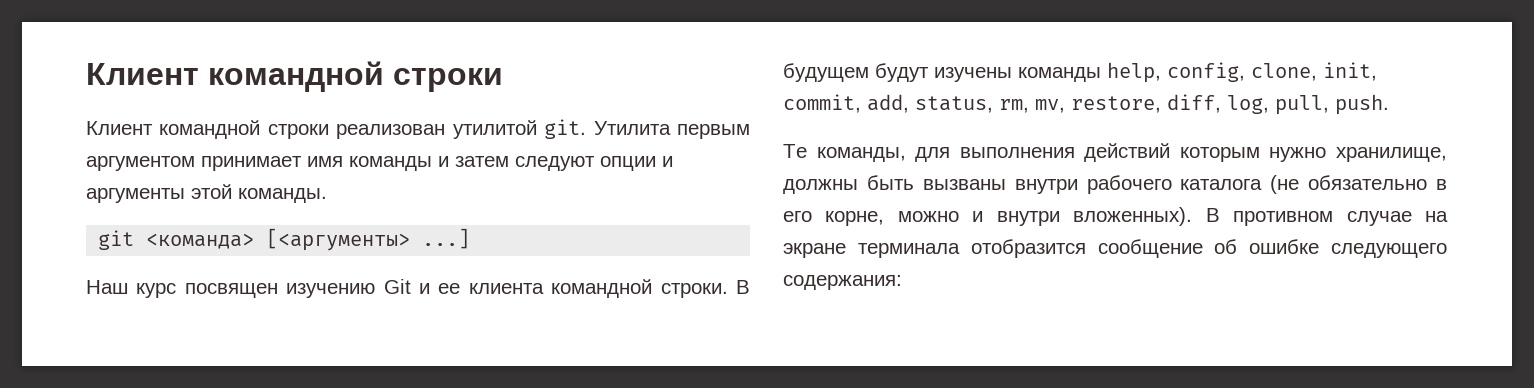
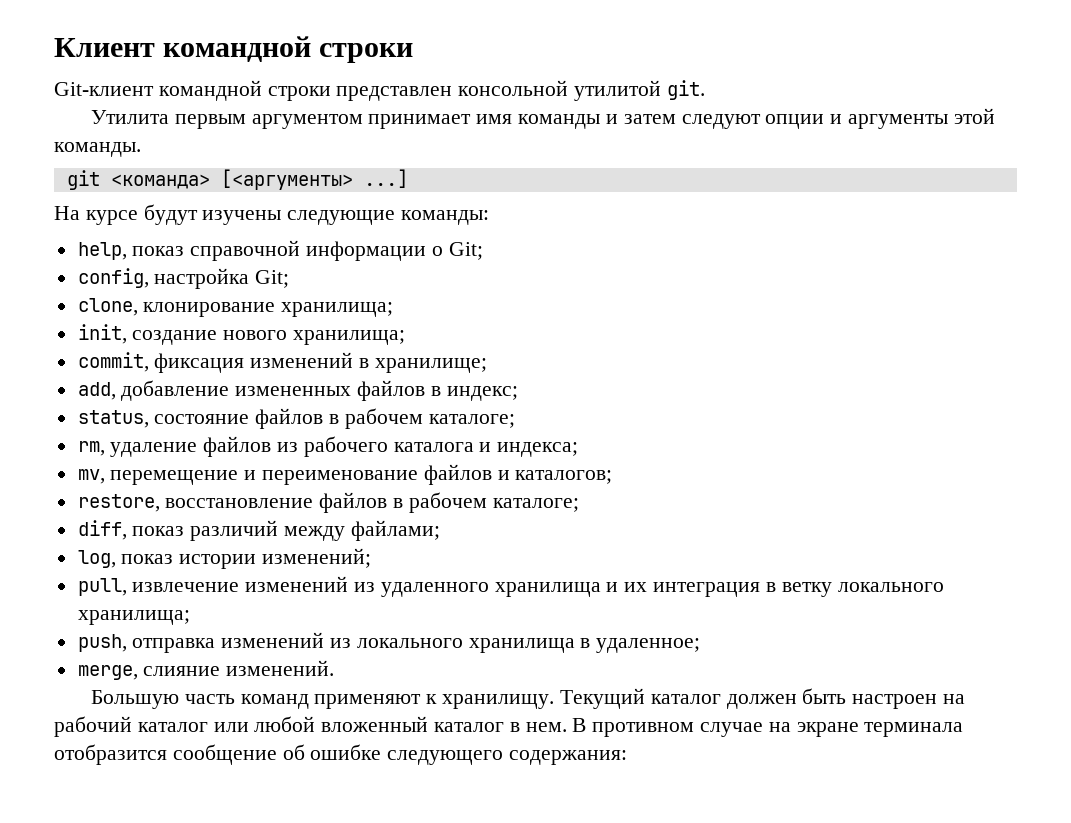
- Клиент командной строки реализован утилитой git. Утилита первым аргументом принимает имя команды и затем следуют опции и аргументы этой команды.
+ Git-клиент командной строки представлен консольной утилитой git.
+ Утилита первым аргументом принимает имя команды и затем следуют опции и аргументы этой команды.
- Наш курс посвящен изучению Git и ее клиента командной строки. В будущем будут изучены команды help, config, clone, init, commit, add, status, rm, mv, restore, diff, log, pull, push.
- Те команды, для выполнения действий которым нужно хранилище, должны быть вызваны внутри рабочего каталога (не обязательно в его корне, можно и внутри вложенных).
+ На курсе будут изучены следующие команды:
+ help, показ справочной информации о Git;
+ config, настройка Git;
+ clone, клонирование хранилища;
+ init, создание нового хранилища;
+ commit, фиксация изменений в хранилище;
+ add, добавление измененных файлов в индекс;
+ status, состояние файлов в рабочем каталоге;
+ rm, удаление файлов из рабочего каталога и индекса;
+ mv, перемещение и переименование файлов и каталогов;
+ restore, восстановление файлов в рабочем каталоге;
+ diff, показ различий между файлами;
+ log, показ истории изменений;
+ pull, извлечение изменений из удаленного хранилища и их интеграция в ветку локального хранилища;
+ push, отправка изменений из локального хранилища в удаленное;
+ merge, слияние изменений.
+ Большую часть команд применяют к хранилищу. Текущий каталог должен быть настроен на рабочий каталог или любой вложенный каталог в нем.

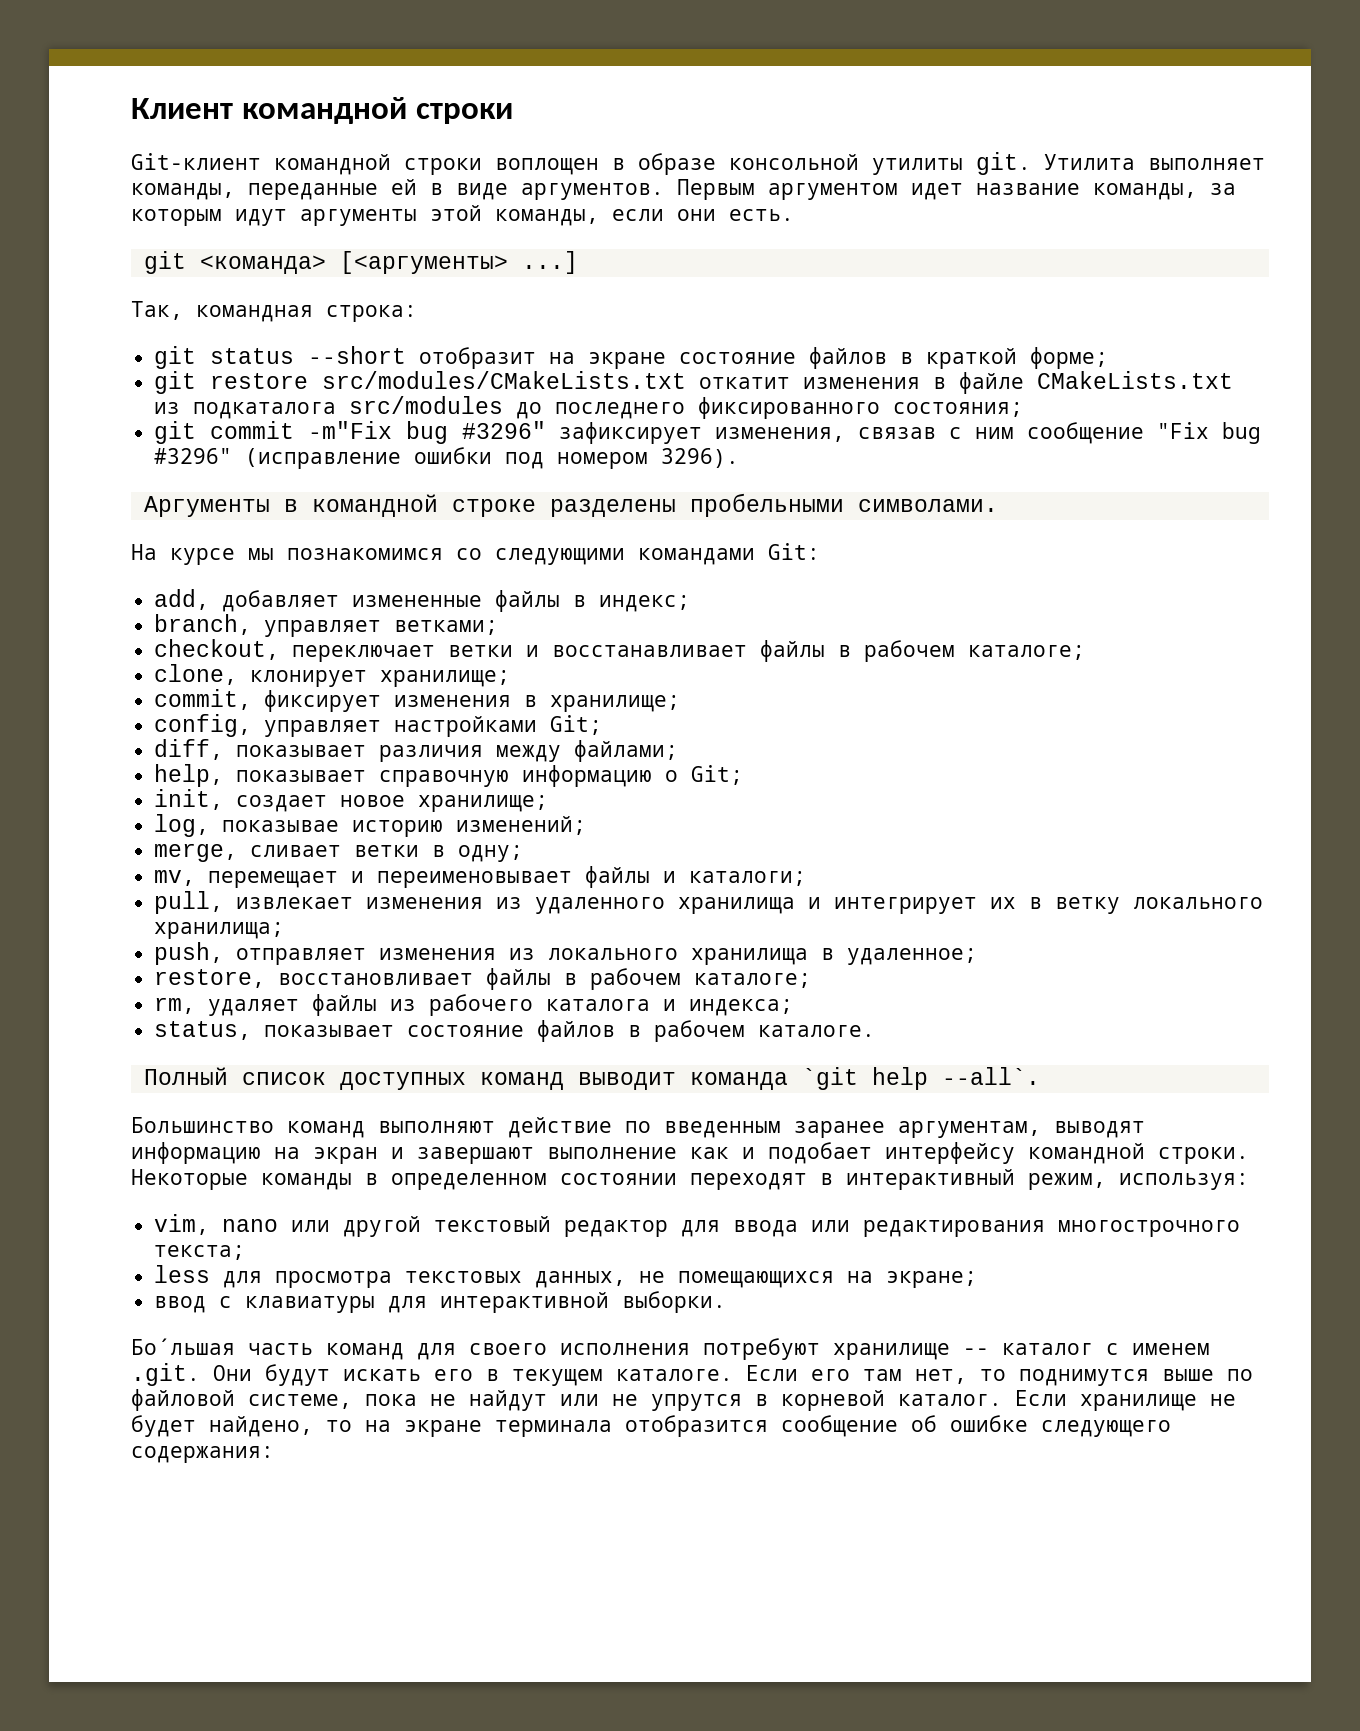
- Git-клиент командной строки представлен консольной утилитой git.
- Утилита первым аргументом принимает имя команды и затем следуют опции и аргументы этой команды.
+ Git-клиент командной строки воплощен в образе консольной утилиты git. Утилита выполняет команды, переданные ей в виде аргументов. Первым аргументом идет название команды, за которым идут аргументы этой команды, если они есть.
  git <команда> [<аргументы> ...]
- На курсе будут изучены следующие команды:
- help, показ справочной информации о Git;
- config, настройка Git;
- clone, клонирование хранилища;
- init, создание нового хранилища;
- commit, фиксация изменений в хранилище;
- add, добавление измененных файлов в индекс;
- status, состояние файлов в рабочем каталоге;
+ Так, командная строка:
+ git status --short отобразит на экране состояние файлов в краткой форме;
+ git restore src/modules/CMakeLists.txt откатит изменения в файле CMakeLists.txt из подкаталога src/modules до последнего фиксированного состояния;
+ git commit -m"Fix bug #3296" зафиксирует изменения, связав с ним сообщение "Fix bug #3296" (исправление ошибки под номером 3296).
+ Аргументы в командной строке разделены пробельными символами.
+ На курсе мы познакомимся со следующими командами Git:
+ add, добавляет измененные файлы в индекс;
+ branch, управляет ветками;
+ checkout, переключает ветки и восстанавливает файлы в рабочем каталоге;
+ clone, клонирует хранилище;
+ commit, фиксирует изменения в хранилище;
+ config, управляет настройками Git;
+ diff, показывает различия между файлами;
+ help, показывает справочную информацию о Git;
+ init, создает новое хранилище;
+ log, показывае историю изменений;
+ merge, сливает ветки в одну;
+ mv, перемещает и переименовывает файлы и каталоги;
+ pull, извлекает изменения из удаленного хранилища и интегрирует их в ветку локального хранилища;
+ push, отправляет изменения из локального хранилища в удаленное;
+ restore, восстановливает файлы в рабочем каталоге;
- rm, удаление файлов из рабочего каталога и индекса;
+ rm, удаляет файлы из рабочего каталога и индекса;
- mv, перемещение и переименование файлов и каталогов;
- restore, восстановление файлов в рабочем каталоге;
- diff, показ различий между файлами;
- log, показ истории изменений;
- pull, извлечение изменений из удаленного хранилища и их интеграция в ветку локального хранилища;
- push, отправка изменений из локального хранилища в удаленное;
- merge, слияние изменений.
- Большую часть команд применяют к хранилищу. Текущий каталог должен быть настроен на рабочий каталог или любой вложенный каталог в нем. В противном случае на экране терминала отобразится сообщение об ошибке следующего содержания:
+ status, показывает состояние файлов в рабочем каталоге.
+ Полный список доступных команд выводит команда `git help --all`.
+ Большинство команд выполняют действие по введенным заранее аргументам, выводят информацию на экран и завершают выполнение как и подобает интерфейсу командной строки. Некоторые команды в определенном состоянии переходят в интерактивный режим, используя:
+ vim, nano или другой текстовый редактор для ввода или редактирования многострочного текста;
+ less для просмотра текстовых данных, не помещающихся на экране;
+ ввод с клавиатуры для интерактивной выборки.
+ Бо´льшая часть команд для своего исполнения потребуют хранилище -- каталог с именем .git. Они будут искать его в текущем каталоге. Если его там нет, то поднимутся выше по файловой системе, пока не найдут или не упрутся в корневой каталог. Если хранилище не будет найдено, то на экране терминала отобразится сообщение об ошибке следующего содержания:

